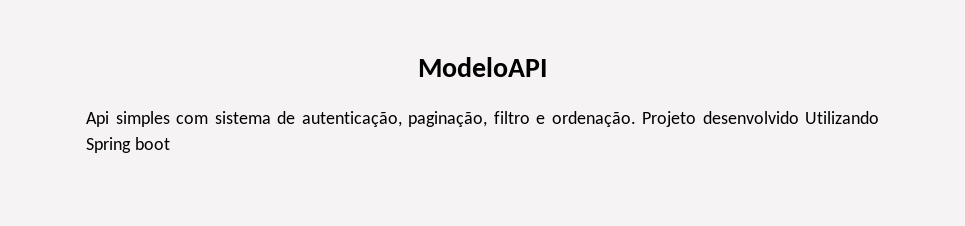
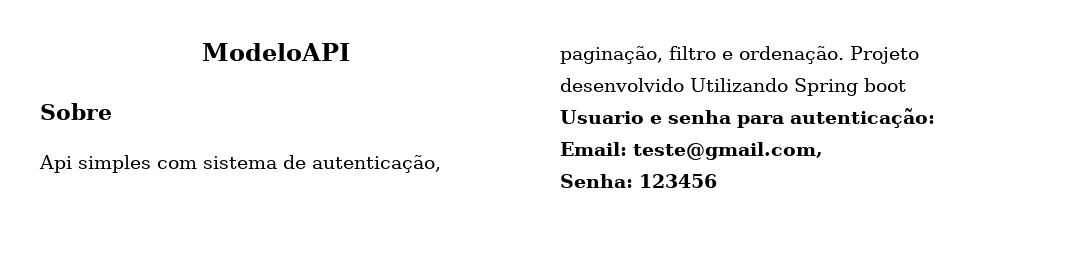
+ Sobre
+ Usuario e senha para autenticação:
+ Email: teste@gmail.com,
+ Senha: 123456

